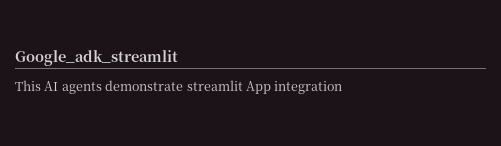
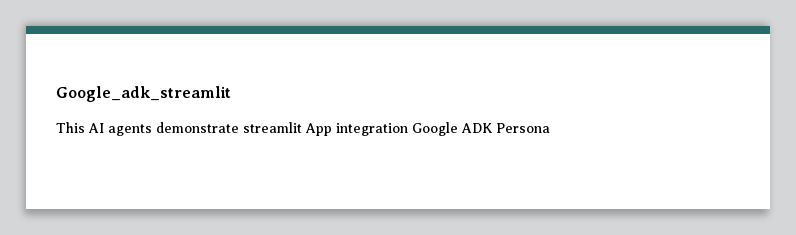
- This AI agents demonstrate streamlit App integration
+ This AI agents demonstrate streamlit App integration Google ADK Persona

